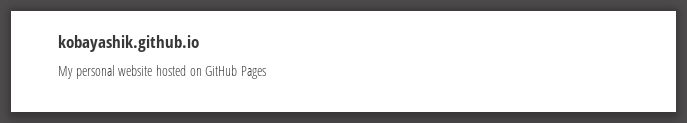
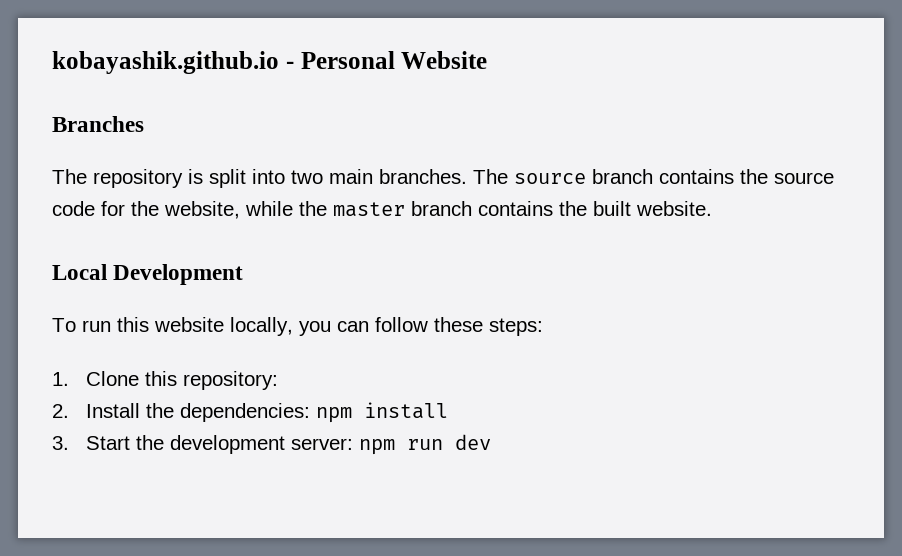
- kobayashik.github.io
- My personal website hosted on GitHub Pages
+ kobayashik.github.io - Personal Website
+ Branches
+ The repository is split into two main branches. The source branch contains the source code for the website, while the master branch contains the built website.
+ Local Development
+ To run this website locally, you can follow these steps:
+ 1. Clone this repository:
+ 2. Install the dependencies: npm install
+ 3. Start the development server: npm run dev

